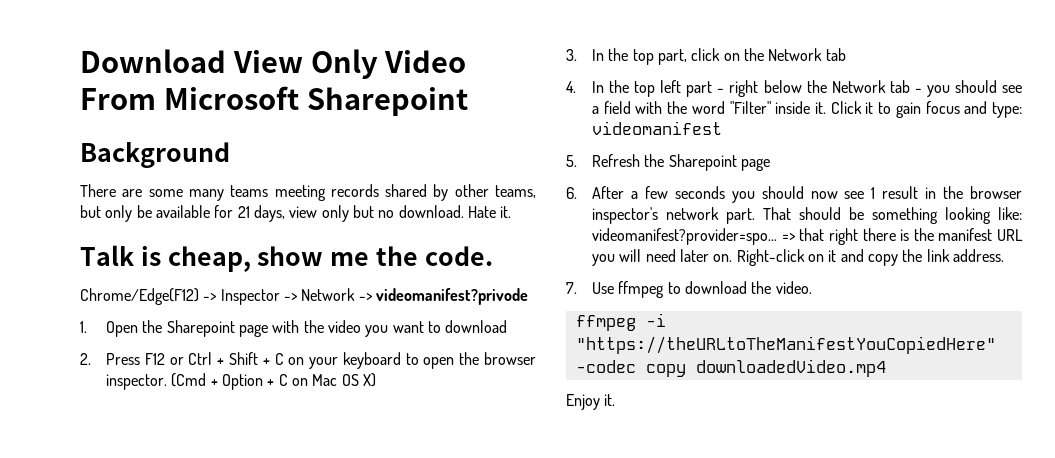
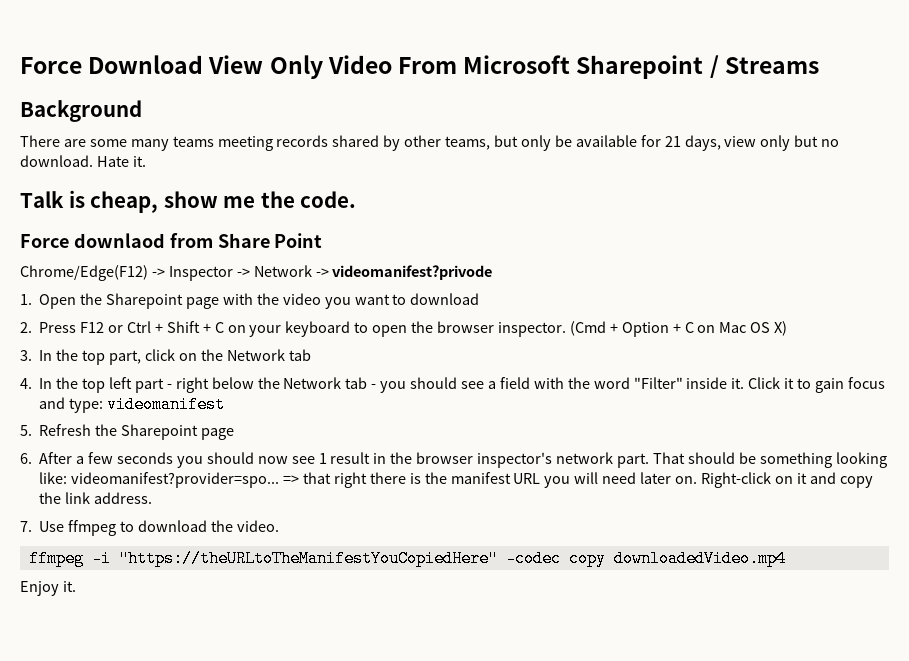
- Download View Only Video From Microsoft Sharepoint
+ Force Download View Only Video From Microsoft Sharepoint / Streams
+ Force downlaod from Share Point

